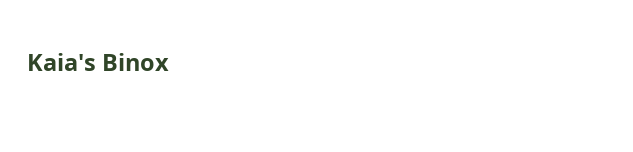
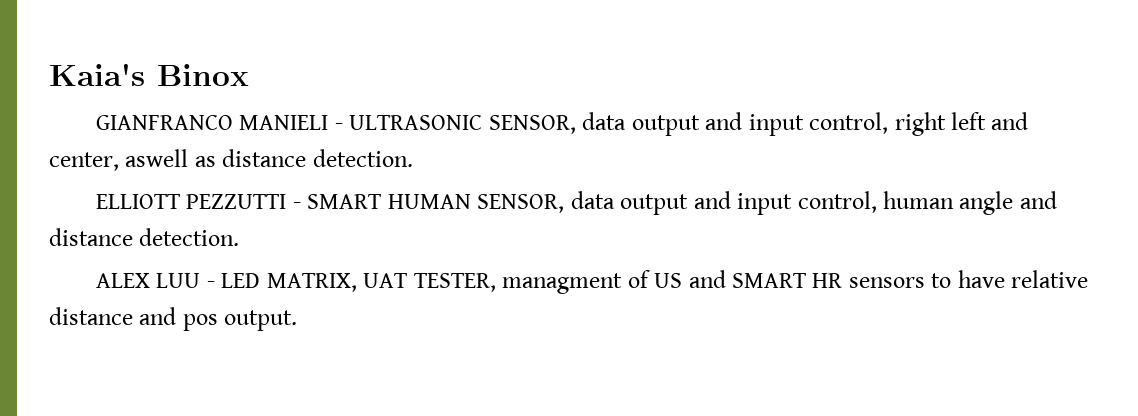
+ GIANFRANCO MANIELI - ULTRASONIC SENSOR, data output and input control, right left and center, aswell as distance detection.
+ ELLIOTT PEZZUTTI - SMART HUMAN SENSOR, data output and input control, human angle and distance detection.
+ ALEX LUU - LED MATRIX, UAT TESTER, managment of US and SMART HR sensors to have relative distance and pos output.

